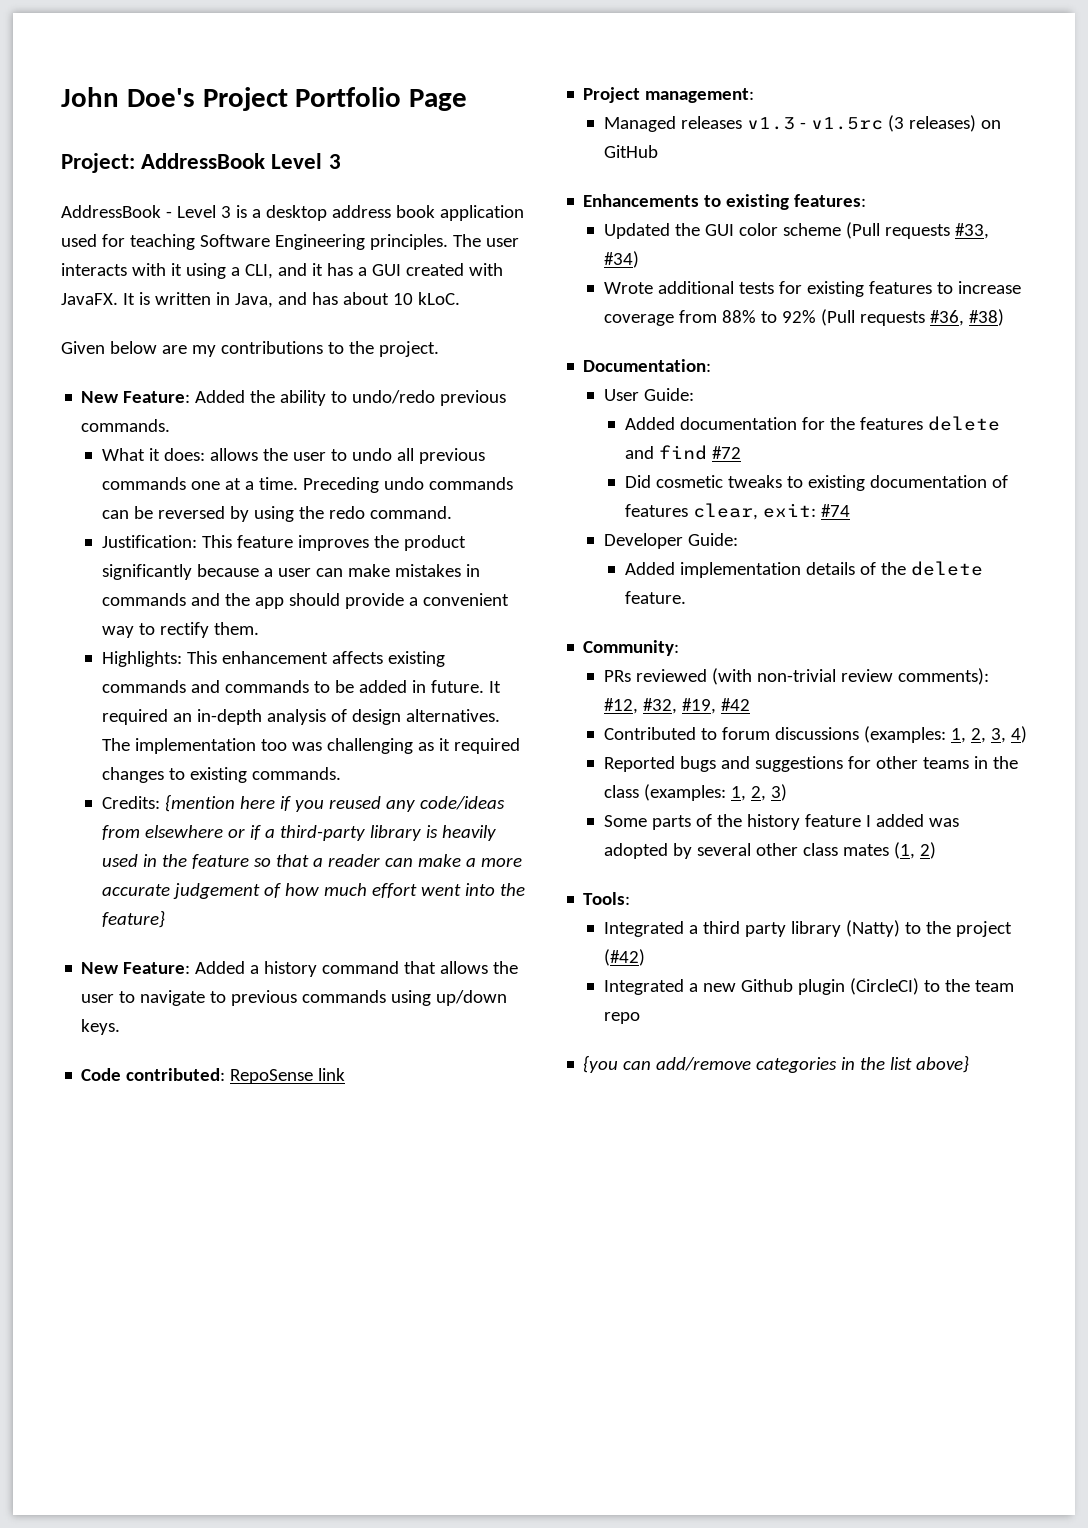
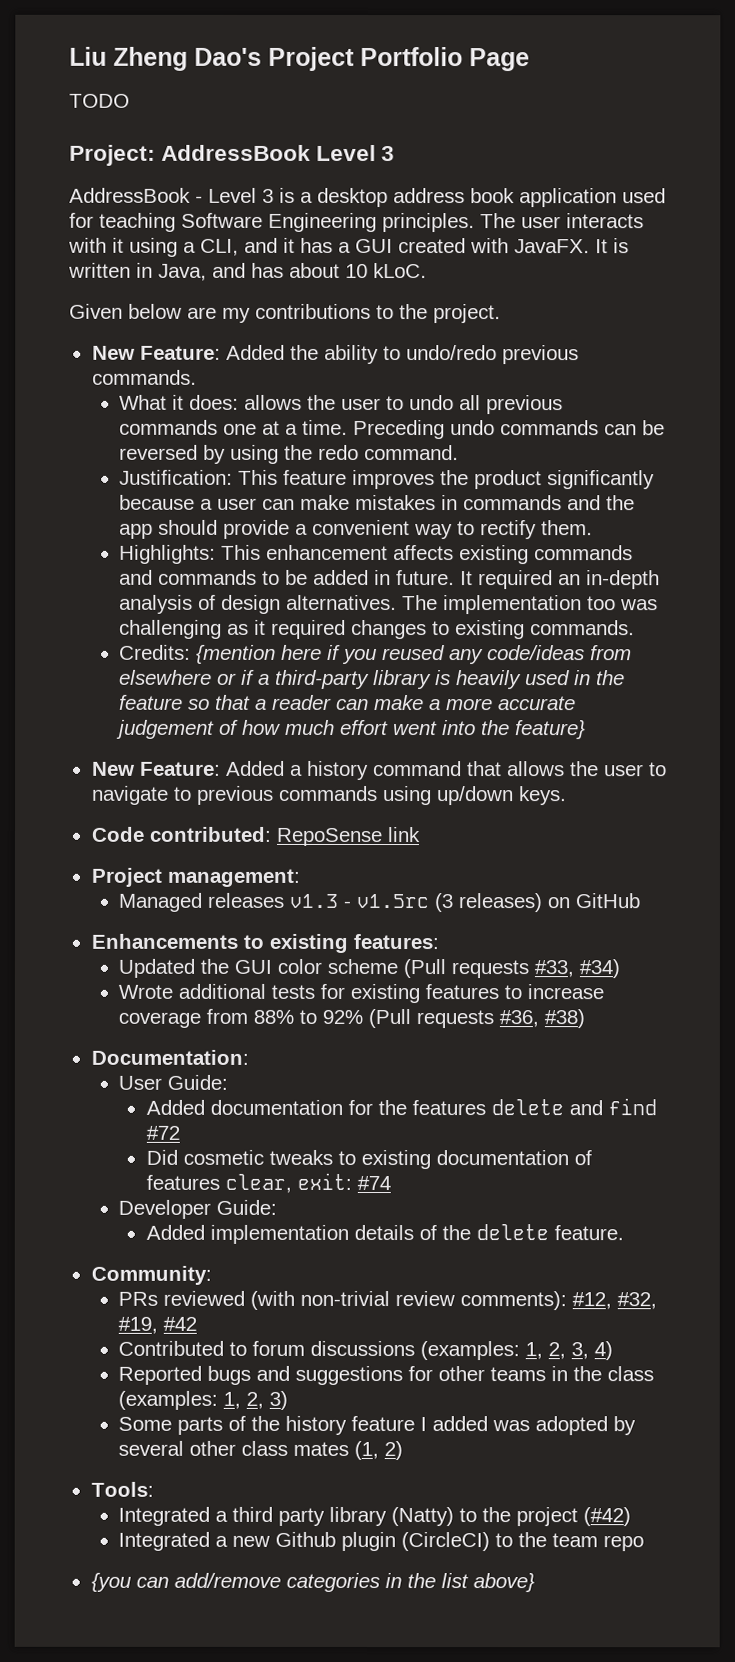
- John Doe's Project Portfolio Page
+ Liu Zheng Dao's Project Portfolio Page
+ TODO

